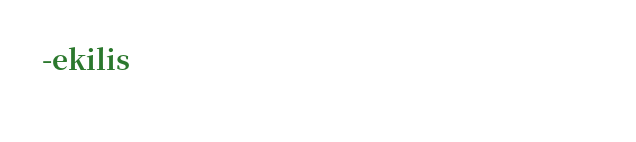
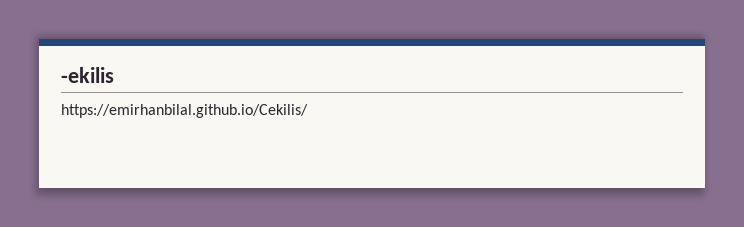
+ https://emirhanbilal.github.io/Cekilis/

